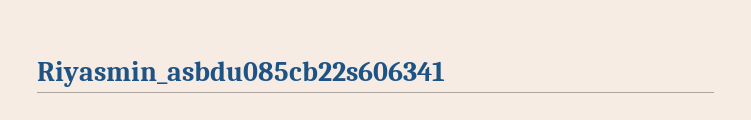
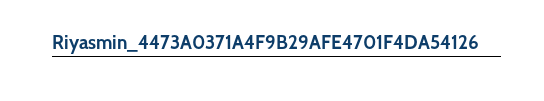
- Riyasmin_asbdu085cb22s606341
+ Riyasmin_4473A0371A4F9B29AFE4701F4DA54126

